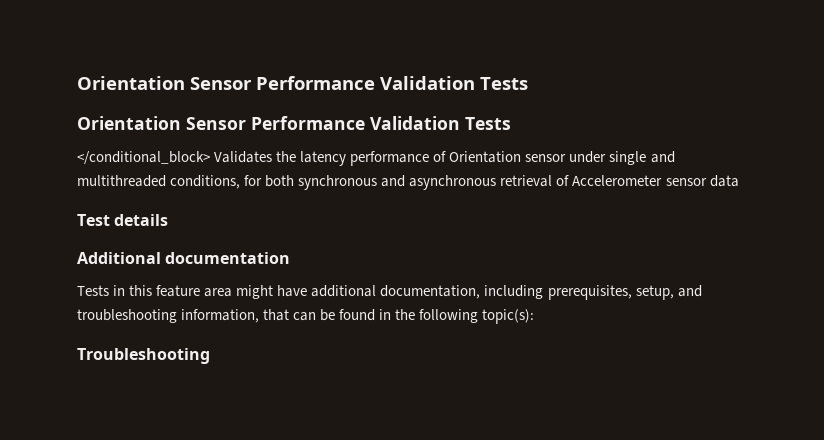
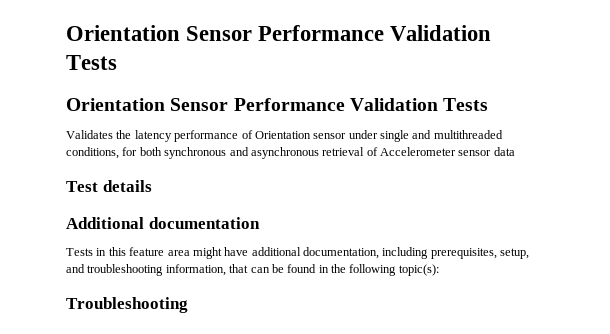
- </conditional_block> Validates the latency performance of Orientation sensor under single and multithreaded conditions, for both synchronous and asynchronous retrieval of Accelerometer sensor data
+ Validates the latency performance of Orientation sensor under single and multithreaded conditions, for both synchronous and asynchronous retrieval of Accelerometer sensor data

